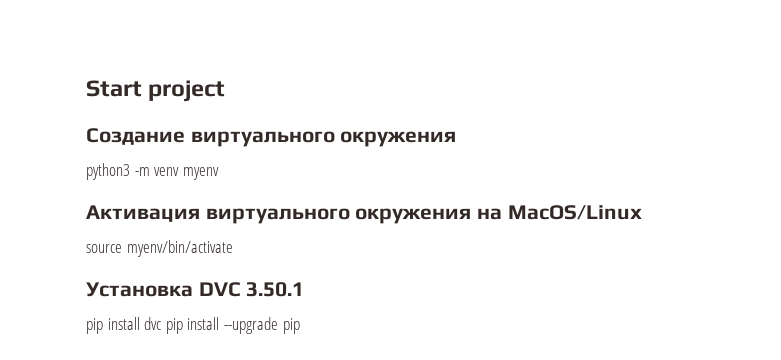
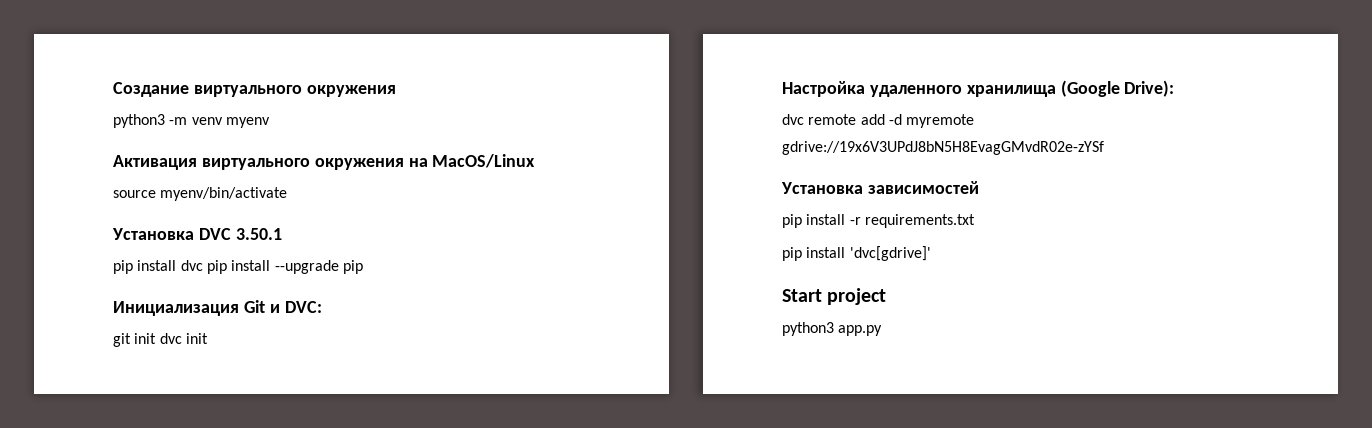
- Start project
+ Инициализация Git и DVC:
+ git init dvc init
+ Настройка удаленного хранилища (Google Drive):
+ dvc remote add -d myremote gdrive://19x6V3UPdJ8bN5H8EvagGMvdR02e-zYSf
+ Установка зависимостей
+ pip install -r requirements.txt
+ pip install 'dvc[gdrive]'
+ Start project
+ python3 app.py

